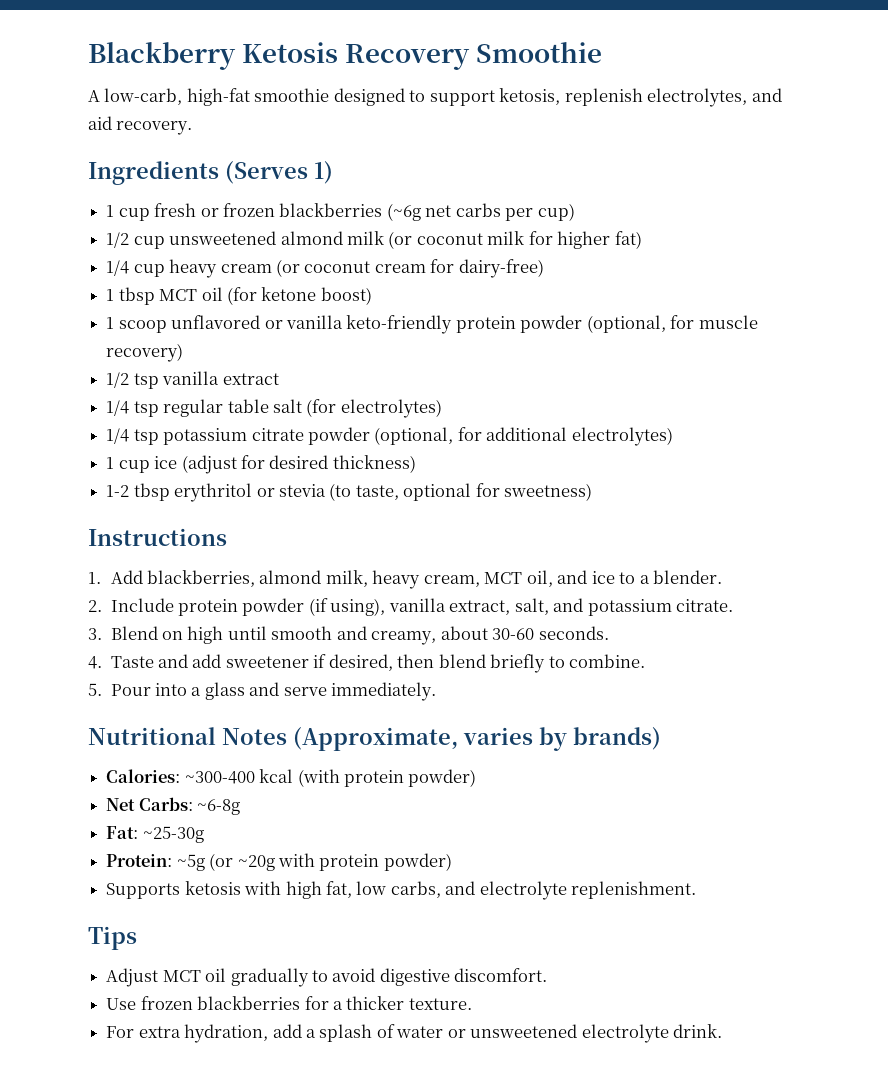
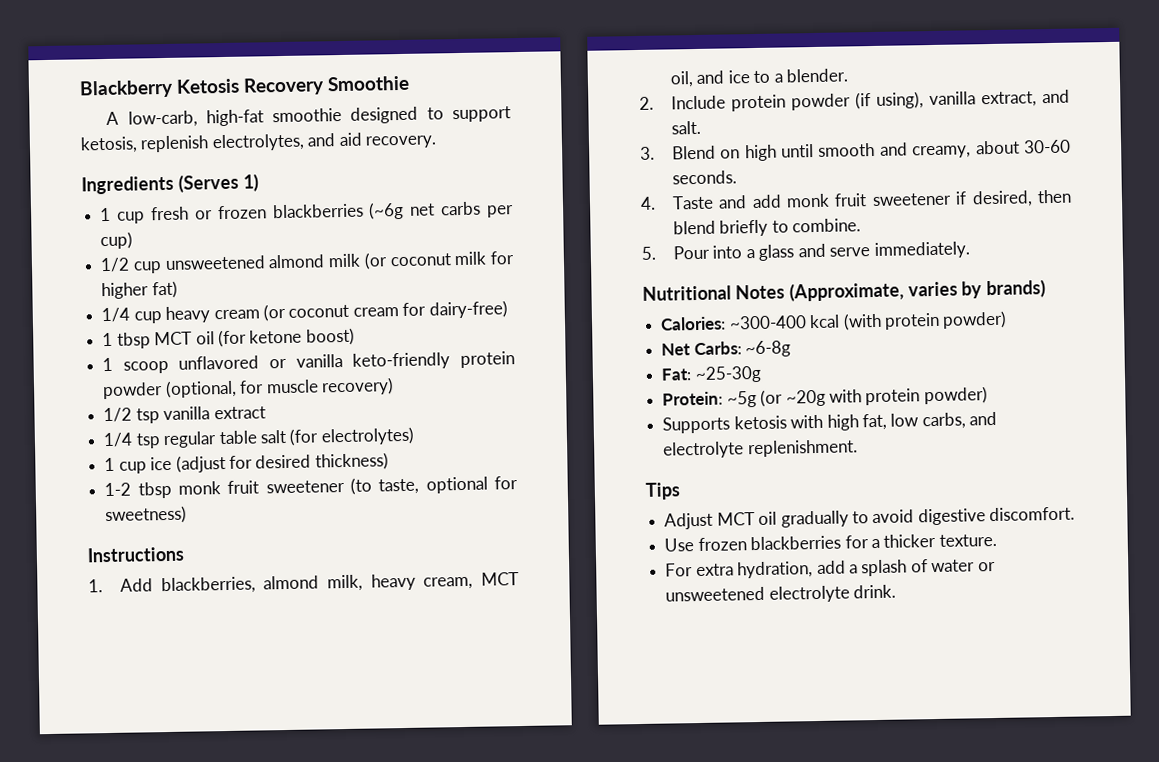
- 1/4 tsp potassium citrate powder (optional, for additional electrolytes)
- 1-2 tbsp erythritol or stevia (to taste, optional for sweetness)
+ 1-2 tbsp monk fruit sweetener (to taste, optional for sweetness)
- 2. Include protein powder (if using), vanilla extract, salt, and potassium citrate.
+ 2. Include protein powder (if using), vanilla extract, and salt.
- 4. Taste and add sweetener if desired, then blend briefly to combine.
+ 4. Taste and add monk fruit sweetener if desired, then blend briefly to combine.

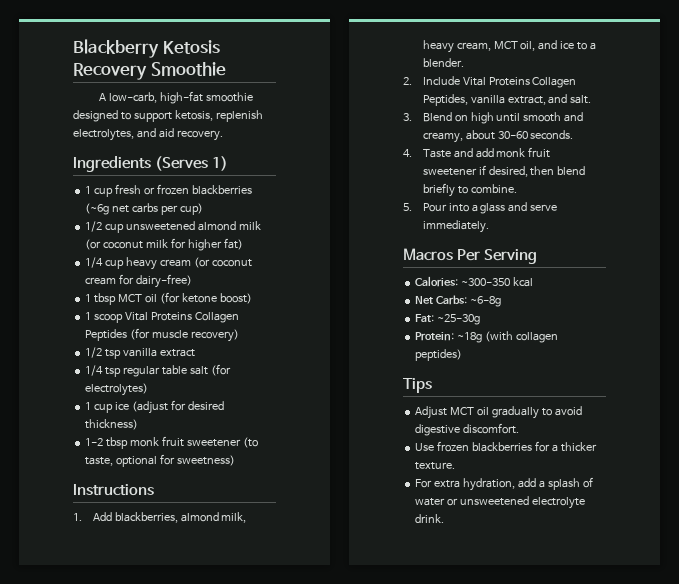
- 1 scoop unflavored or vanilla keto-friendly protein powder (optional, for muscle recovery)
+ 1 scoop Vital Proteins Collagen Peptides (for muscle recovery)
- 2. Include protein powder (if using), vanilla extract, and salt.
+ 2. Include Vital Proteins Collagen Peptides, vanilla extract, and salt.
- Nutritional Notes (Approximate, varies by brands)
+ Macros Per Serving
- Calories: ~300-400 kcal (with protein powder)
+ Calories: ~300-350 kcal
- Protein: ~5g (or ~20g with protein powder)
- Supports ketosis with high fat, low carbs, and electrolyte replenishment.
+ Protein: ~18g (with collagen peptides)

